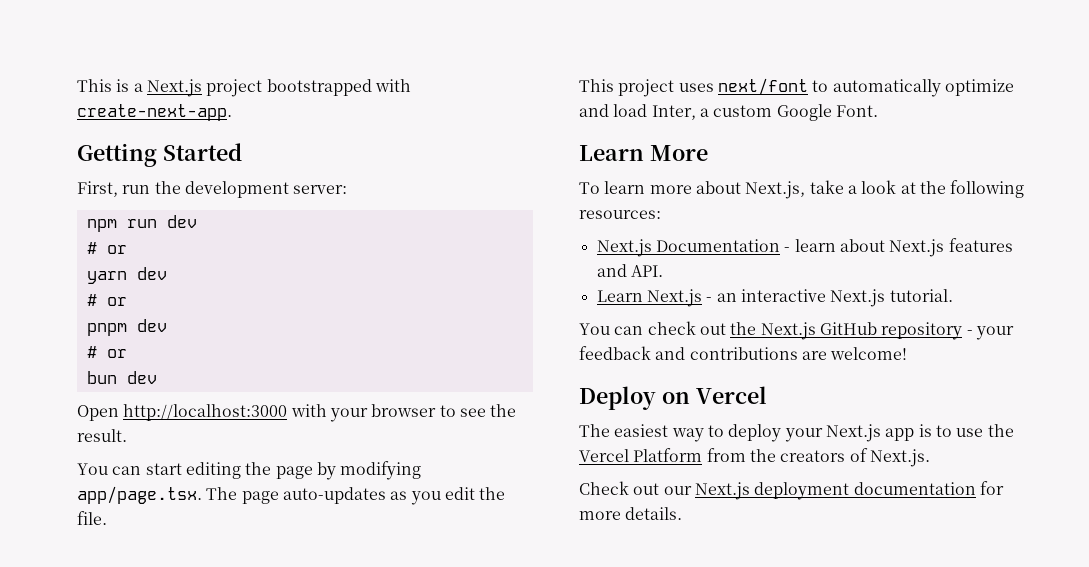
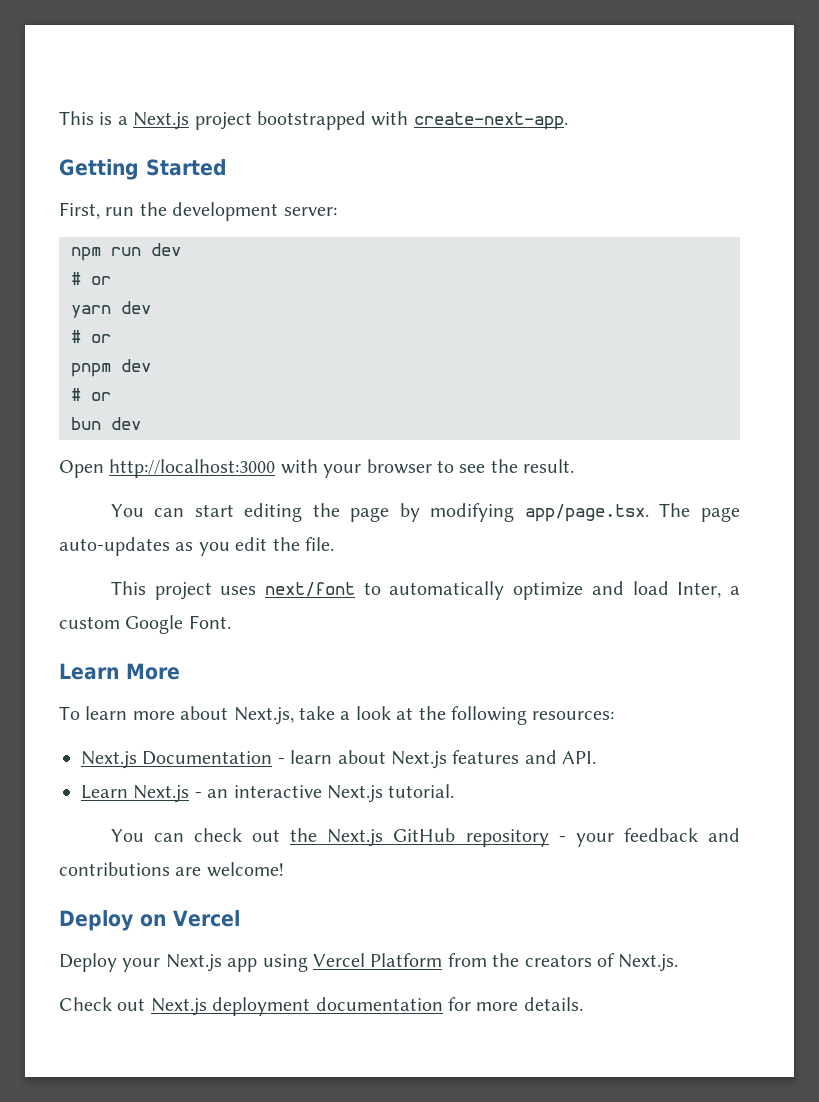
- The easiest way to deploy your Next.js app is to use the Vercel Platform from the creators of Next.js.
+ Deploy your Next.js app using Vercel Platform from the creators of Next.js.
- Check out our Next.js deployment documentation for more details.
+ Check out Next.js deployment documentation for more details.

